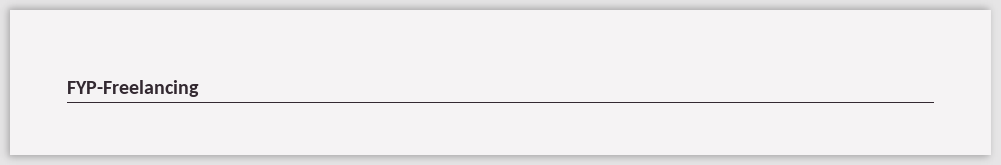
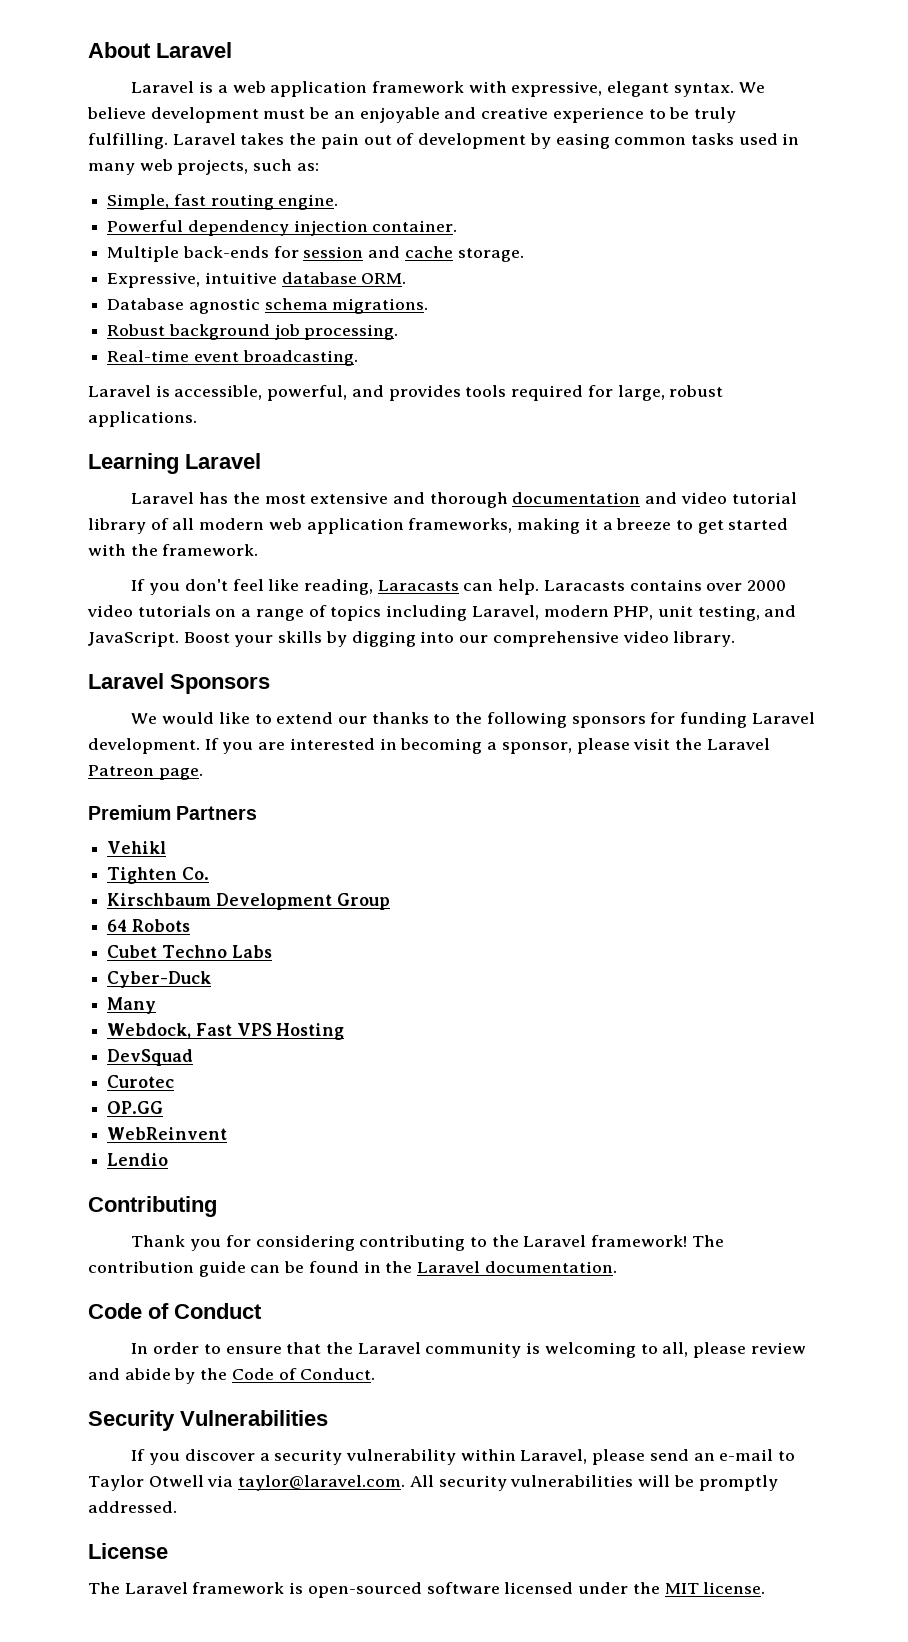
- FYP-Freelancing
+ About Laravel
+ Laravel is a web application framework with expressive, elegant syntax. We believe development must be an enjoyable and creative experience to be truly fulfilling. Laravel takes the pain out of development by easing common tasks used in many web projects, such as:
+ Simple, fast routing engine.
+ Powerful dependency injection container.
+ Multiple back-ends for session and cache storage.
+ Expressive, intuitive database ORM.
+ Database agnostic schema migrations.
+ Robust background job processing.
+ Real-time event broadcasting.
+ Laravel is accessible, powerful, and provides tools required for large, robust applications.
+ Learning Laravel
+ Laravel has the most extensive and thorough documentation and video tutorial library of all modern web application frameworks, making it a breeze to get started with the framework.
+ If you don't feel like reading, Laracasts can help. Laracasts contains over 2000 video tutorials on a range of topics including Laravel, modern PHP, unit testing, and JavaScript. Boost your skills by digging into our comprehensive video library.
+ Laravel Sponsors
+ We would like to extend our thanks to the following sponsors for funding Laravel development. If you are interested in becoming a sponsor, please visit the Laravel Patreon page.
+ Premium Partners
+ Vehikl
+ Tighten Co.
+ Kirschbaum Development Group
+ 64 Robots
+ Cubet Techno Labs
+ Cyber-Duck
+ Many
+ Webdock, Fast VPS Hosting
+ DevSquad
+ Curotec
+ OP.GG
+ WebReinvent
+ Lendio
+ Contributing
+ Thank you for considering contributing to the Laravel framework! The contribution guide can be found in the Laravel documentation.
+ Code of Conduct
+ In order to ensure that the Laravel community is welcoming to all, please review and abide by the Code of Conduct.
+ Security Vulnerabilities
+ If you discover a security vulnerability within Laravel, please send an e-mail to Taylor Otwell via taylor@laravel.com. All security vulnerabilities will be promptly addressed.
+ License
+ The Laravel framework is open-sourced software licensed under the MIT license.

